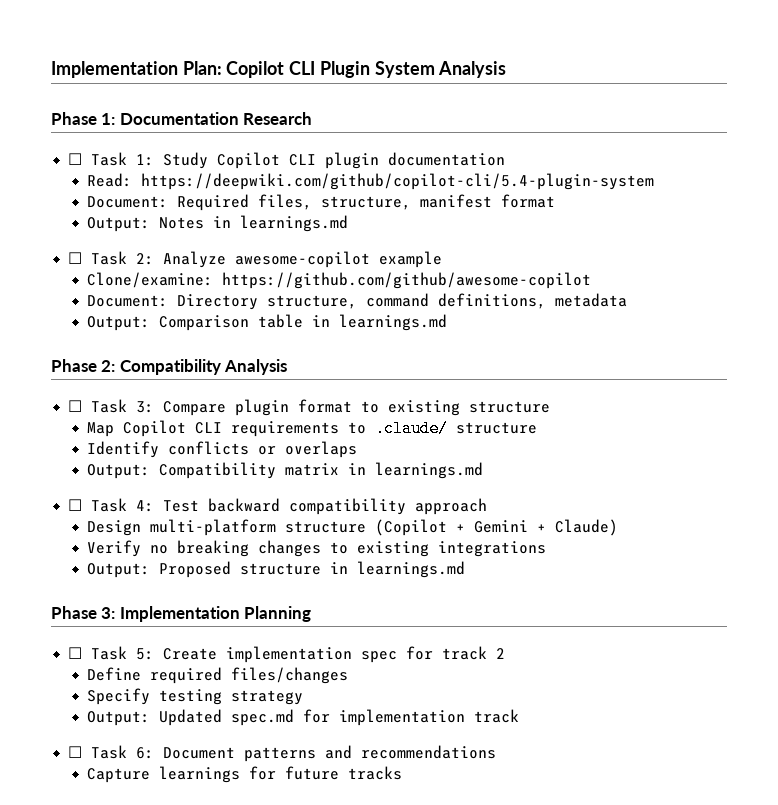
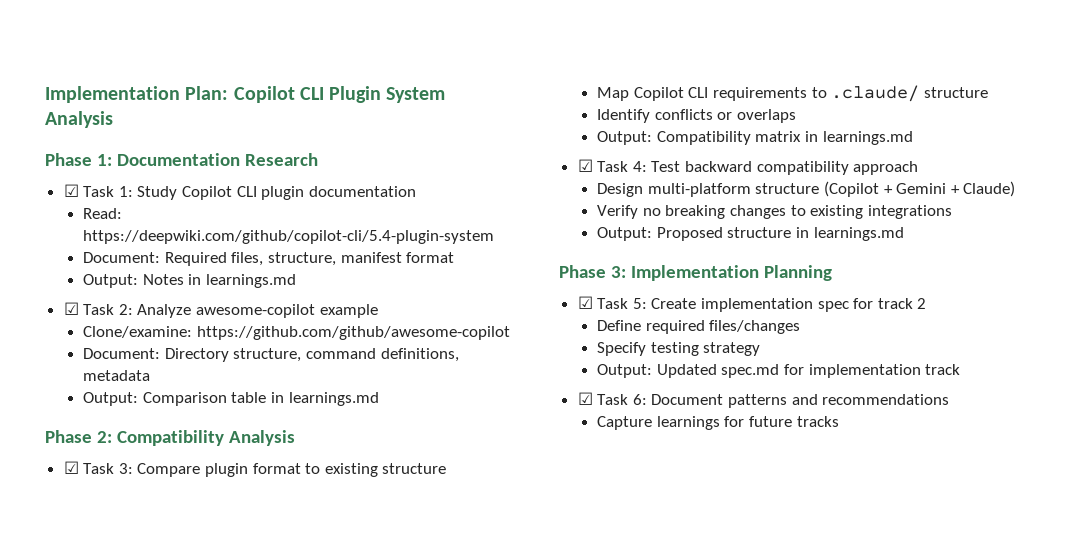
- ☐ Task 1: Study Copilot CLI plugin documentation
+ ☑ Task 1: Study Copilot CLI plugin documentation
- ☐ Task 2: Analyze awesome-copilot example
+ ☑ Task 2: Analyze awesome-copilot example
- ☐ Task 3: Compare plugin format to existing structure
+ ☑ Task 3: Compare plugin format to existing structure
- ☐ Task 4: Test backward compatibility approach
+ ☑ Task 4: Test backward compatibility approach
- ☐ Task 5: Create implementation spec for track 2
+ ☑ Task 5: Create implementation spec for track 2
- ☐ Task 6: Document patterns and recommendations
+ ☑ Task 6: Document patterns and recommendations

